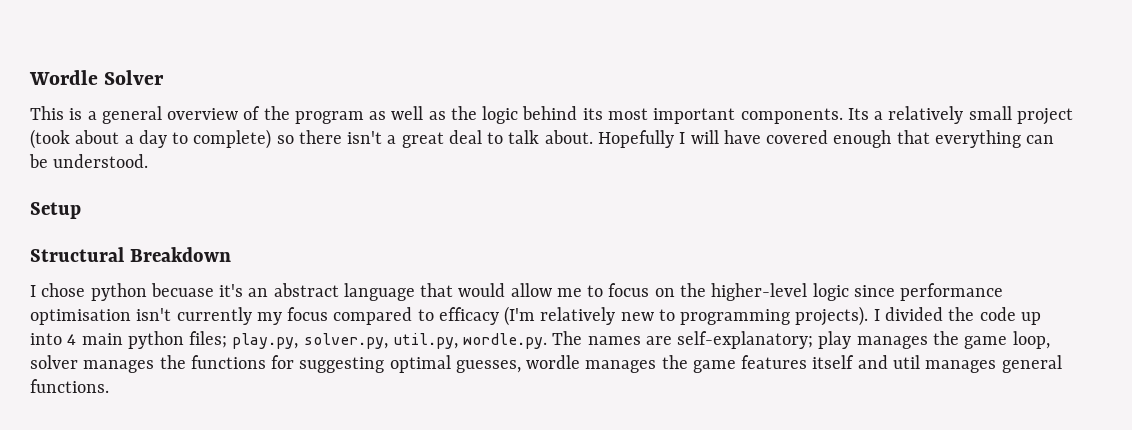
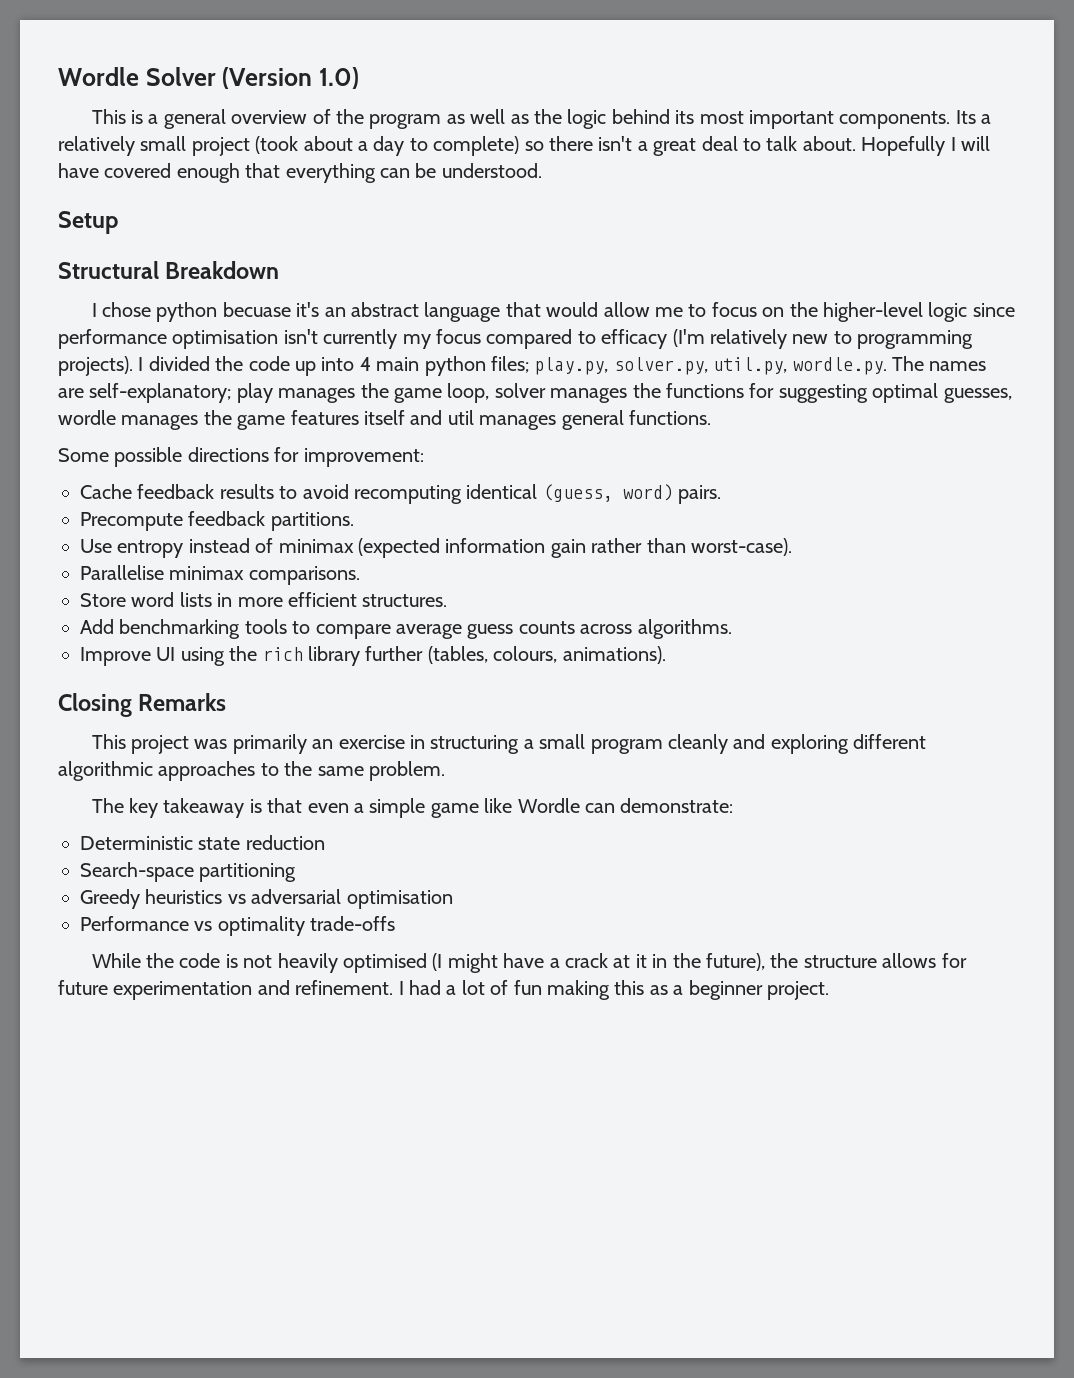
- Wordle Solver
+ Wordle Solver (Version 1.0)
+ Some possible directions for improvement:
+ Cache feedback results to avoid recomputing identical (guess, word) pairs.
+ Precompute feedback partitions.
+ Use entropy instead of minimax (expected information gain rather than worst-case).
+ Parallelise minimax comparisons.
+ Store word lists in more efficient structures.
+ Add benchmarking tools to compare average guess counts across algorithms.
+ Improve UI using the rich library further (tables, colours, animations).
+ Closing Remarks
+ This project was primarily an exercise in structuring a small program cleanly and exploring different algorithmic approaches to the same problem.
+ The key takeaway is that even a simple game like Wordle can demonstrate:
+ Deterministic state reduction
+ Search-space partitioning
+ Greedy heuristics vs adversarial optimisation
+ Performance vs optimality trade-offs
+ While the code is not heavily optimised (I might have a crack at it in the future), the structure allows for future experimentation and refinement. I had a lot of fun making this as a beginner project.

